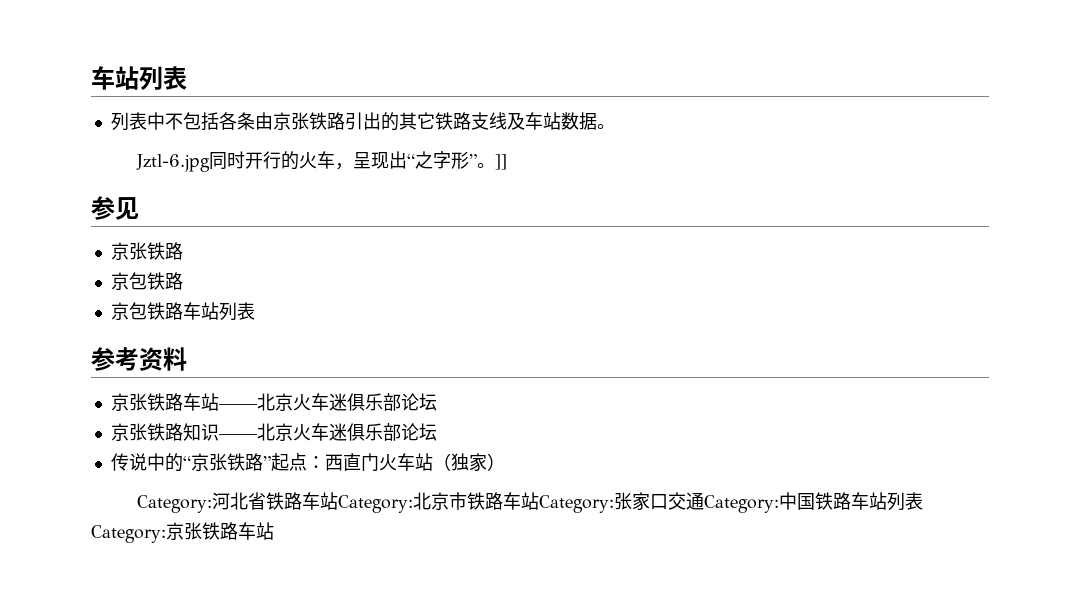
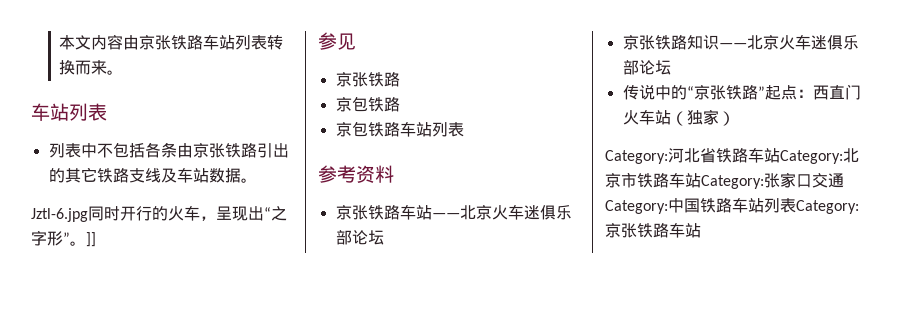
+ 本文内容由京张铁路车站列表转换而来。

